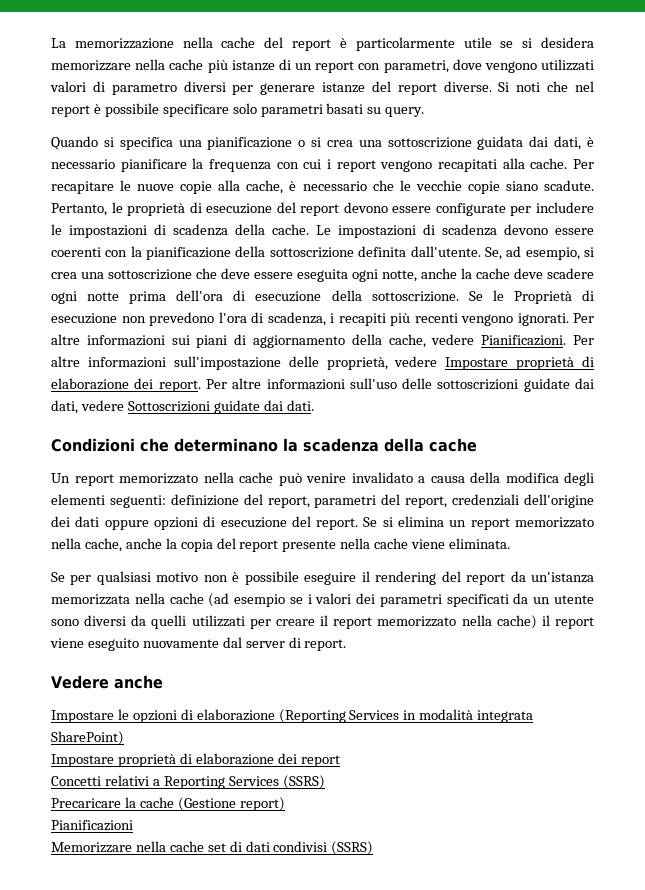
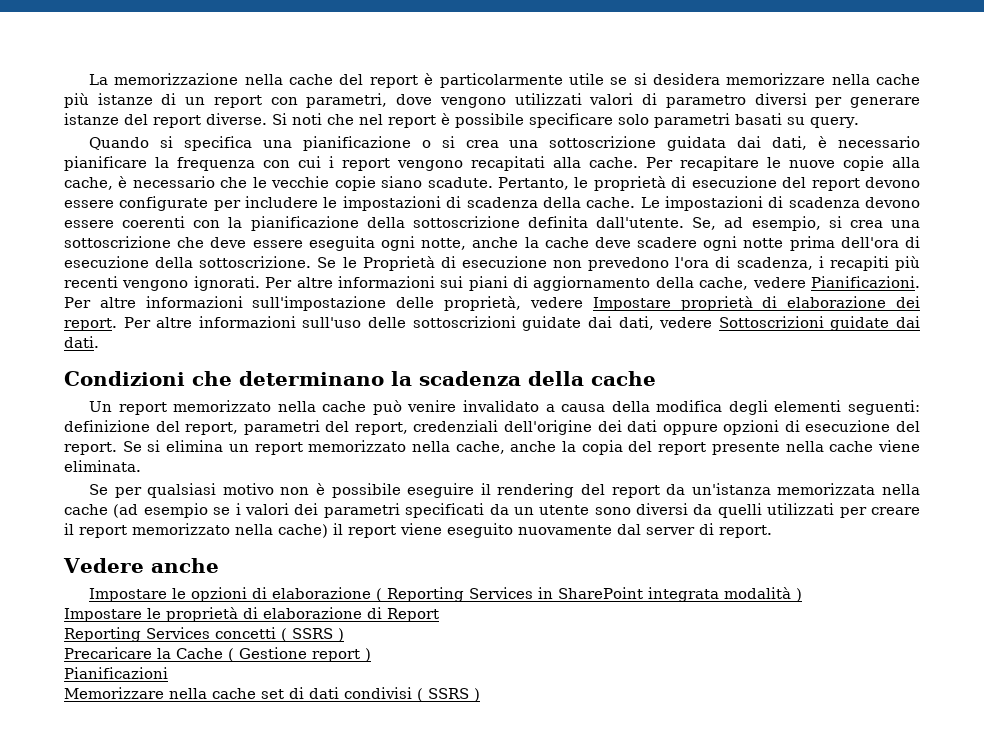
- Impostare le opzioni di elaborazione (Reporting Services in modalità integrata SharePoint)
- Impostare proprietà di elaborazione dei report
- Concetti relativi a Reporting Services (SSRS)
- Precaricare la cache (Gestione report)
+ Impostare le opzioni di elaborazione ( Reporting Services in SharePoint integrata modalità )
+ Impostare le proprietà di elaborazione di Report
+ Reporting Services concetti ( SSRS )
+ Precaricare la Cache ( Gestione report )
- Memorizzare nella cache set di dati condivisi (SSRS)
+ Memorizzare nella cache set di dati condivisi ( SSRS )

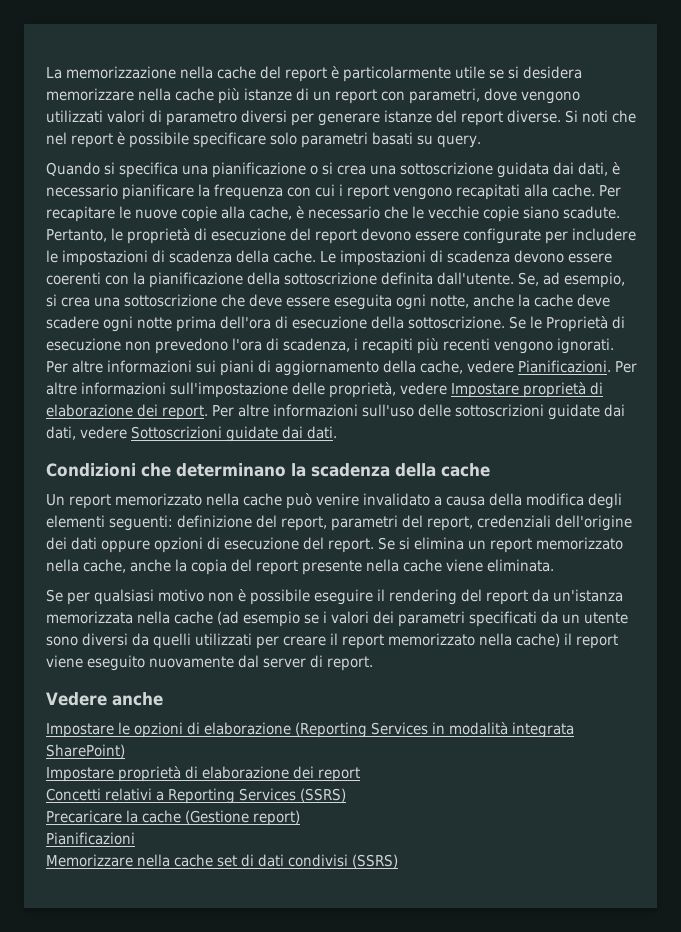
- Impostare le opzioni di elaborazione ( Reporting Services in SharePoint integrata modalità )
- Impostare le proprietà di elaborazione di Report
- Reporting Services concetti ( SSRS )
- Precaricare la Cache ( Gestione report )
+ Impostare le opzioni di elaborazione (Reporting Services in modalità integrata SharePoint)
+ Impostare proprietà di elaborazione dei report
+ Concetti relativi a Reporting Services (SSRS)
+ Precaricare la cache (Gestione report)
- Memorizzare nella cache set di dati condivisi ( SSRS )
+ Memorizzare nella cache set di dati condivisi (SSRS)

